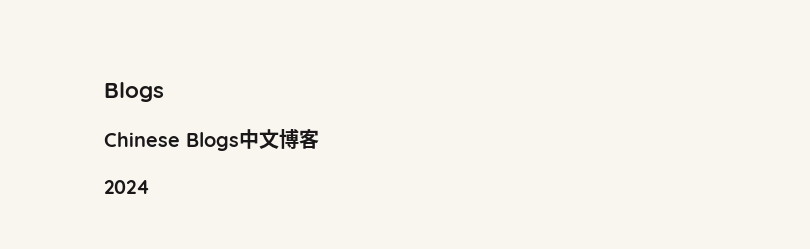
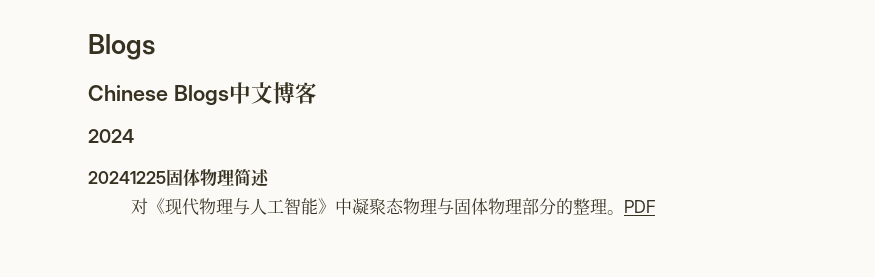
+ 20241225固体物理简述
+ 对《现代物理与人工智能》中凝聚态物理与固体物理部分的整理。PDF

